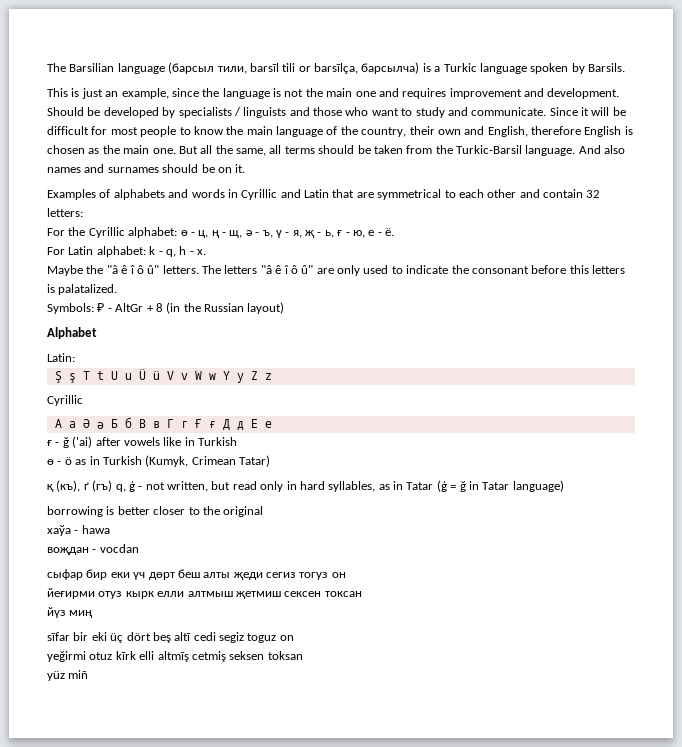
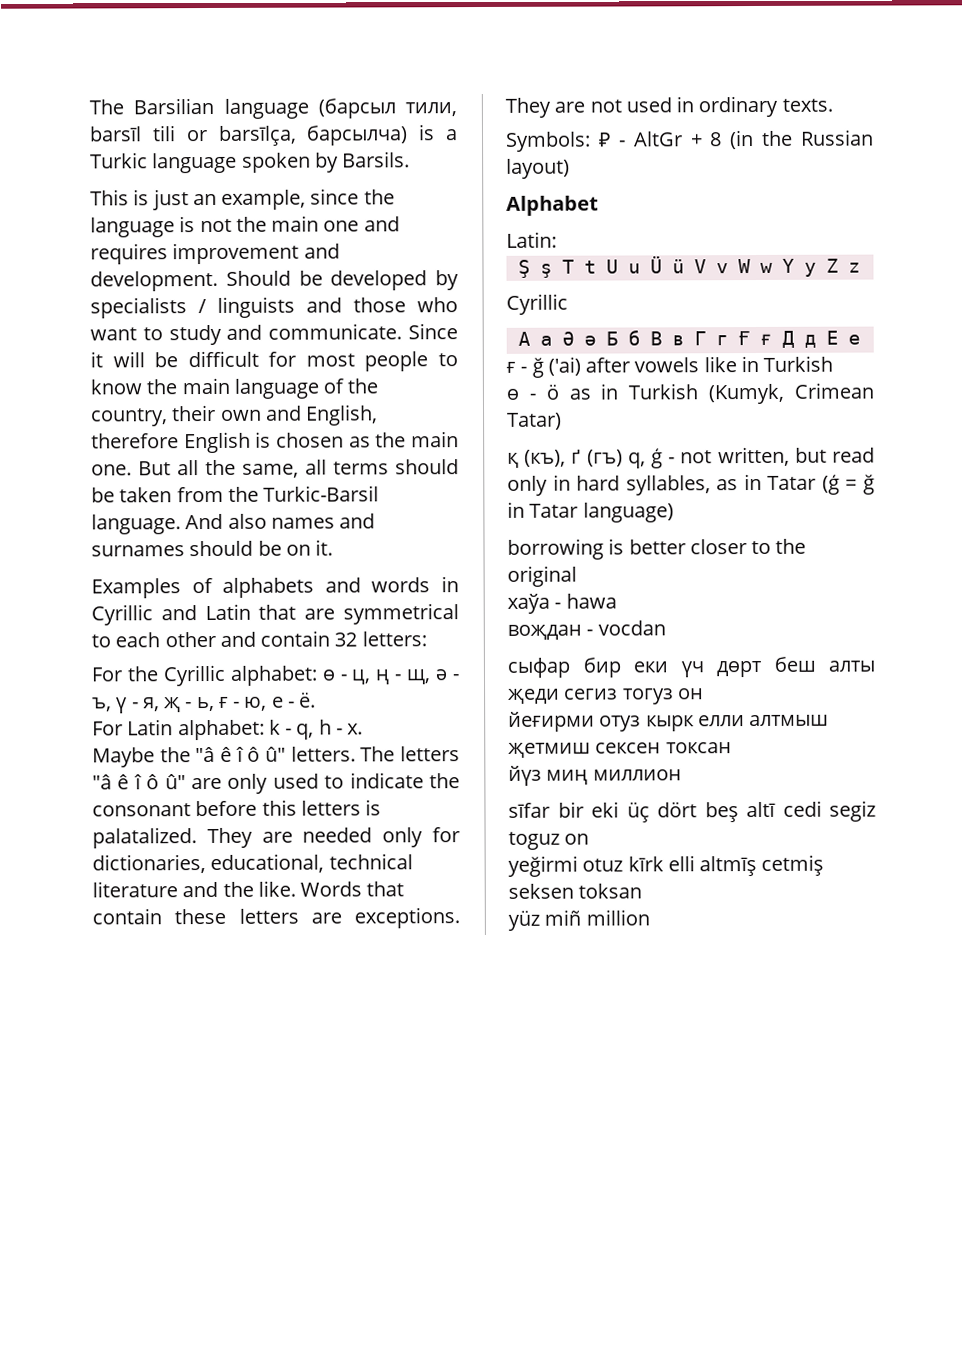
+ They are needed only for dictionaries, educational, technical literature and the like. Words that contain these letters are exceptions. They are not used in ordinary texts.
- йүз миң
+ йүз миң миллион
- yüz miñ
+ yüz miñ million

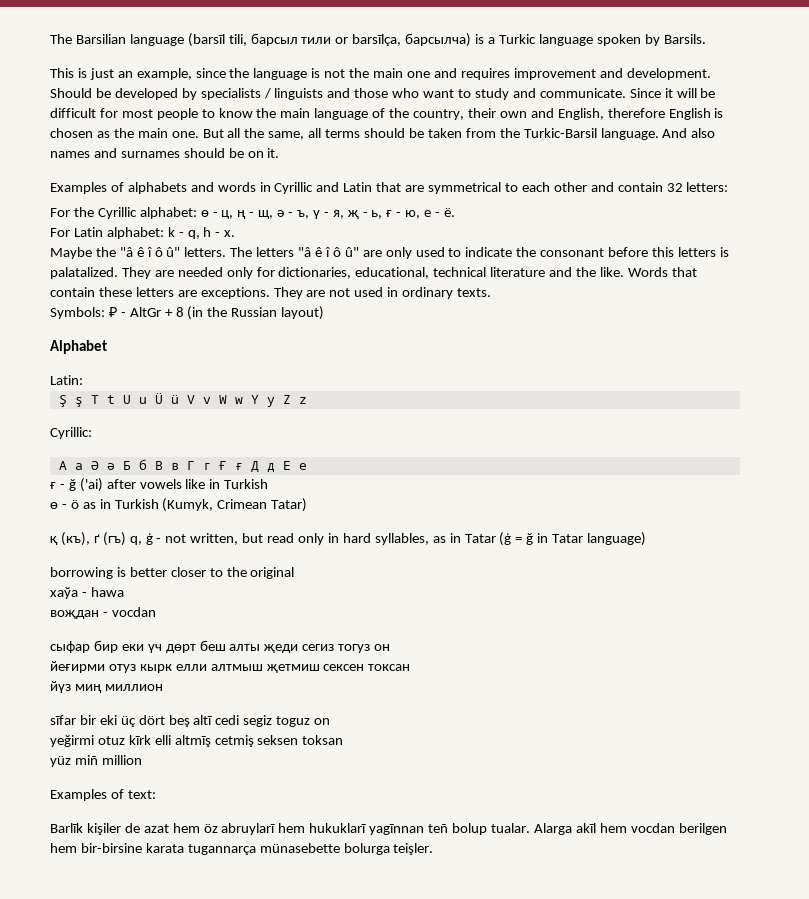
- The Barsilian language (барсыл тили, barsīl tili or barsīlça, барсылча) is a Turkic language spoken by Barsils.
+ The Barsilian language (barsīl tili, барсыл тили or barsīlça, барсылча) is a Turkic language spoken by Barsils.
  Ş ş T t U u Ü ü V v W w Y y Z z
- Cyrillic
+ Cyrillic:
+ Examples of text:
+ Barlīk kişiler de azat hem öz abruylarī hem hukuklarī yagīnnan teñ bolup tualar. Alarga akīl hem vocdan berilgen hem bir-birsine karata tugannarça münasebette bolurga teişler.

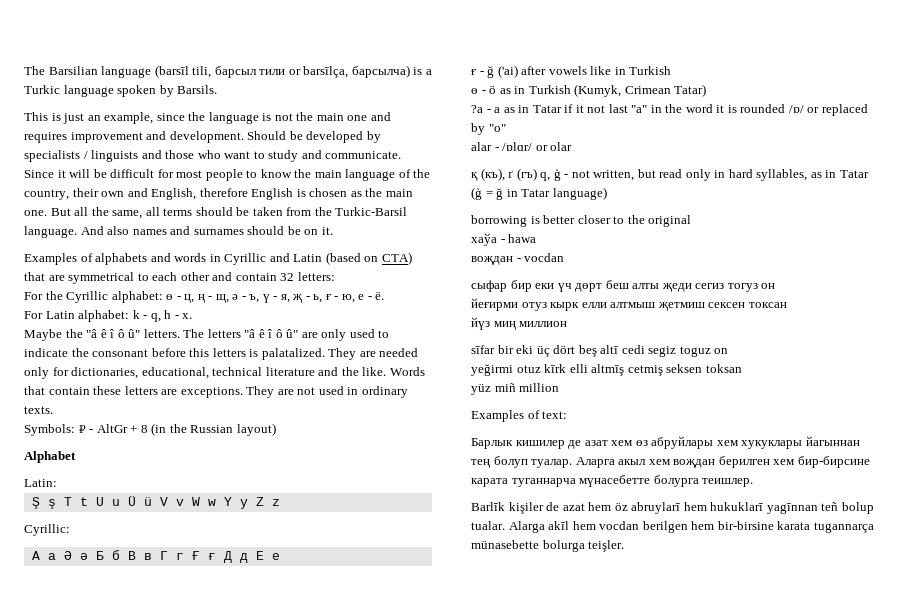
- Examples of alphabets and words in Cyrillic and Latin that are symmetrical to each other and contain 32 letters:
+ Examples of alphabets and words in Cyrillic and Latin (based on CTA) that are symmetrical to each other and contain 32 letters:
+ ?а - а as in Tatar if it not last "a" in the word it is rounded /ɒ/ or replaced by "o"
+ alar - /ɒlɑr/ or olar
+ Барлык кишилер де азат хем өз абруйлары хем хукуклары йагыннан тең болуп туалар. Аларга акыл хем воҗдан берилген хем бир-бирсине карата туганнарча мүнасебетте болурга теишлер.

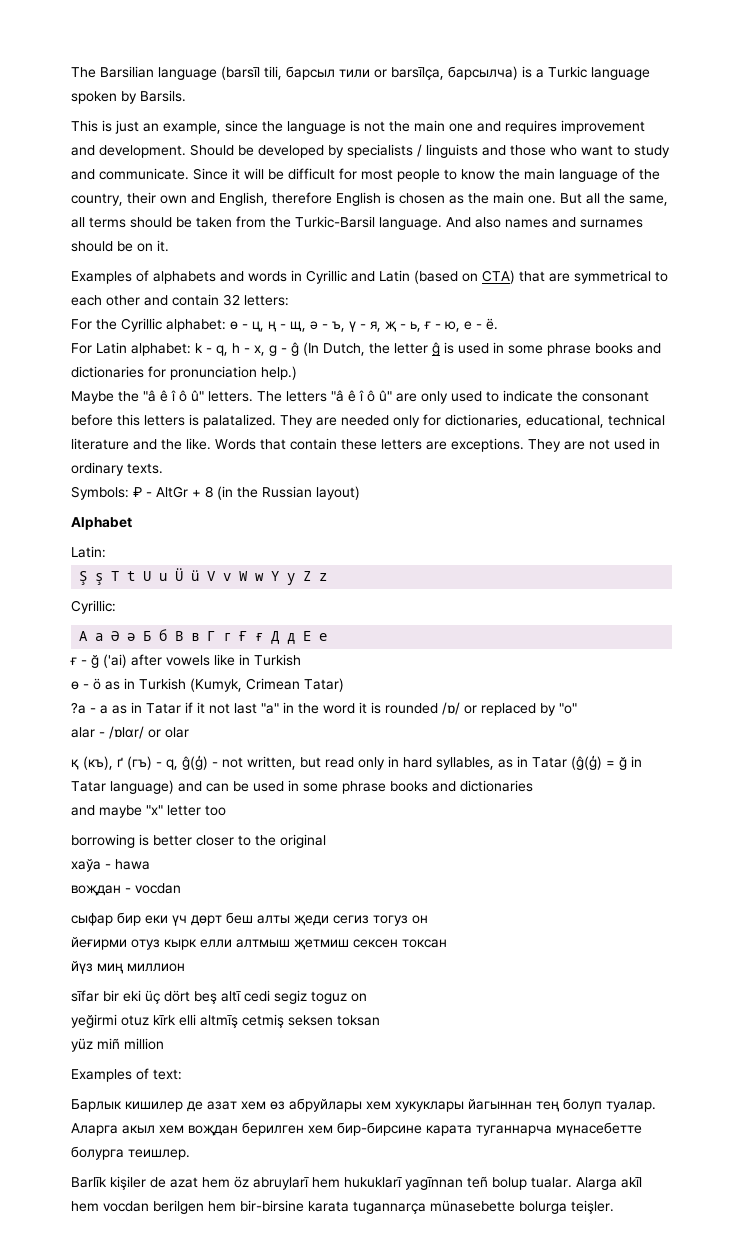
- For Latin alphabet: k - q, h - x.
+ For Latin alphabet: k - q, h - x, g - ĝ (In Dutch, the letter ĝ is used in some phrase books and dictionaries for pronunciation help.)
- қ (къ), ґ (гъ) q, ģ - not written, but read only in hard syllables, as in Tatar (ģ = ğ in Tatar language)
+ қ (къ), ґ (гъ) - q, ĝ(ģ) - not written, but read only in hard syllables, as in Tatar (ĝ(ģ) = ğ in Tatar language) and can be used in some phrase books and dictionaries
+ and maybe "x" letter too

